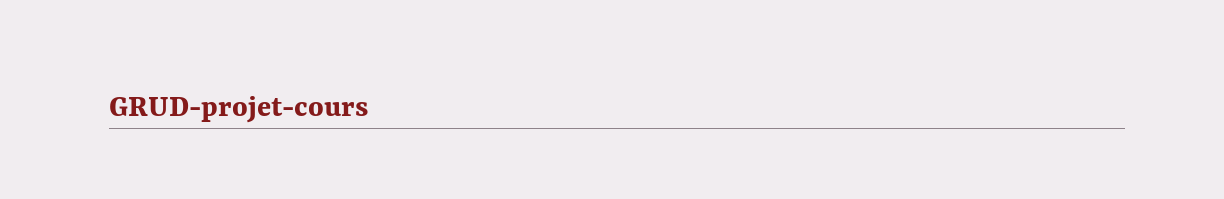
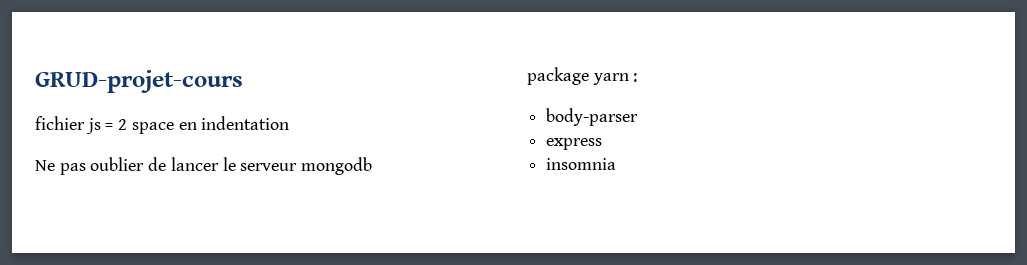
+ fichier js = 2 space en indentation
+ Ne pas oublier de lancer le serveur mongodb
+ package yarn :
+ body-parser
+ express
+ insomnia

